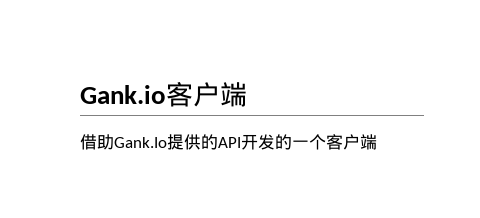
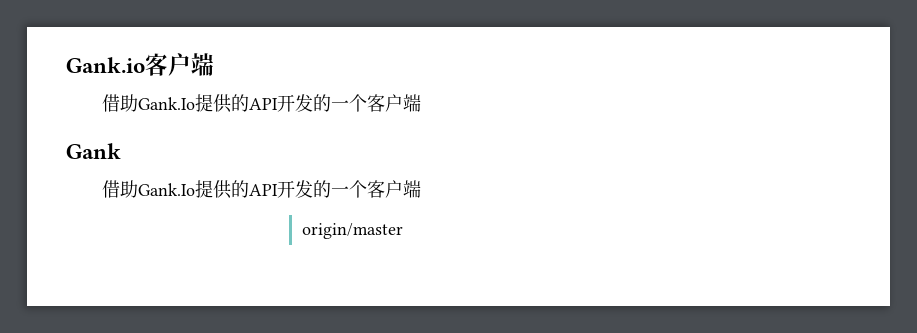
+ Gank
+ 借助Gank.Io提供的API开发的一个客户端
+ origin/master

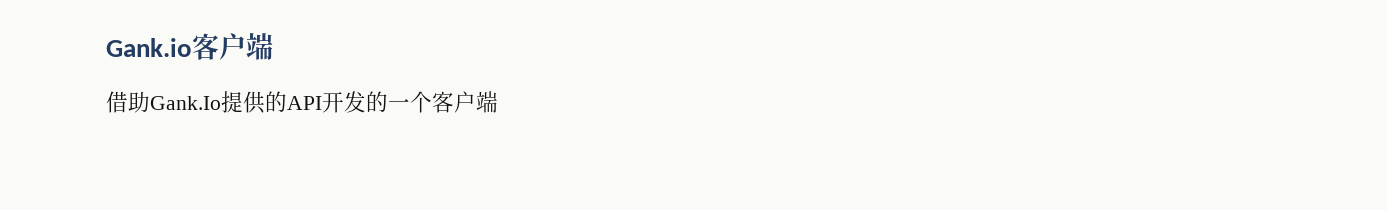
- Gank
- 借助Gank.Io提供的API开发的一个客户端
- origin/master

